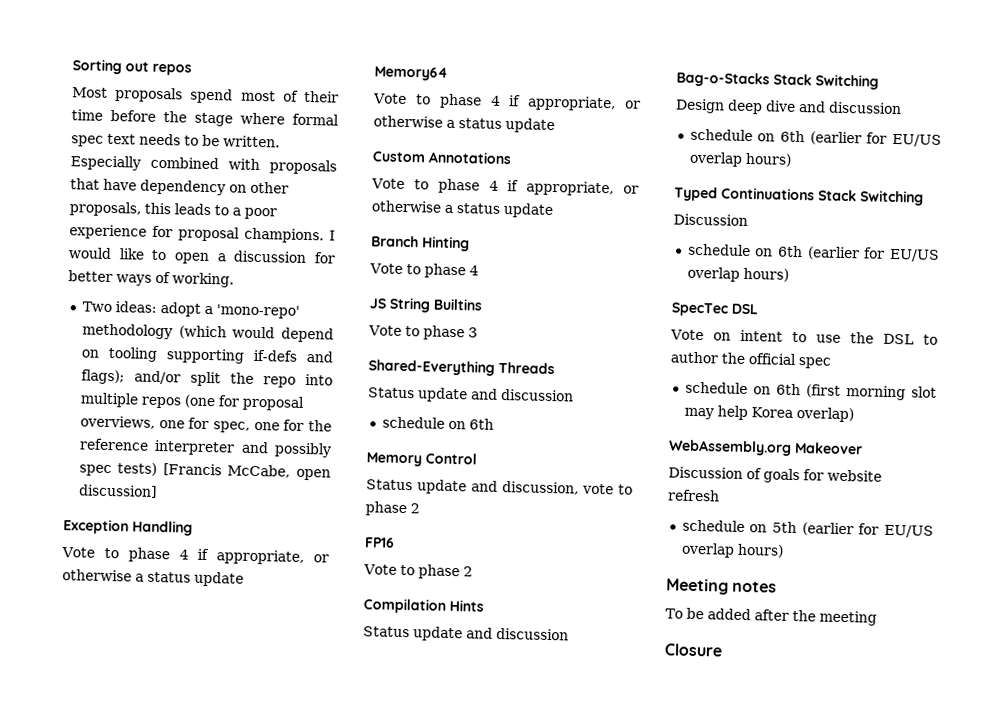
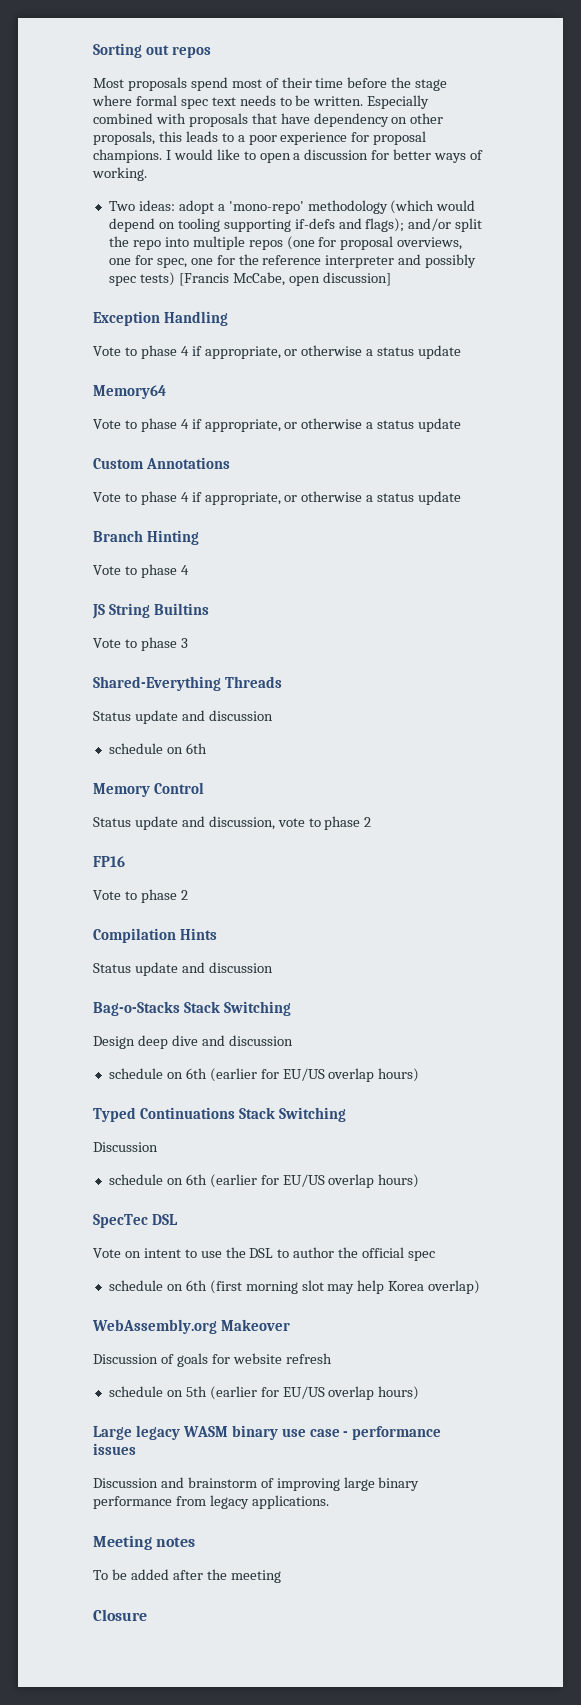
+ Large legacy WASM binary use case - performance issues
+ Discussion and brainstorm of improving large binary performance from legacy applications.

